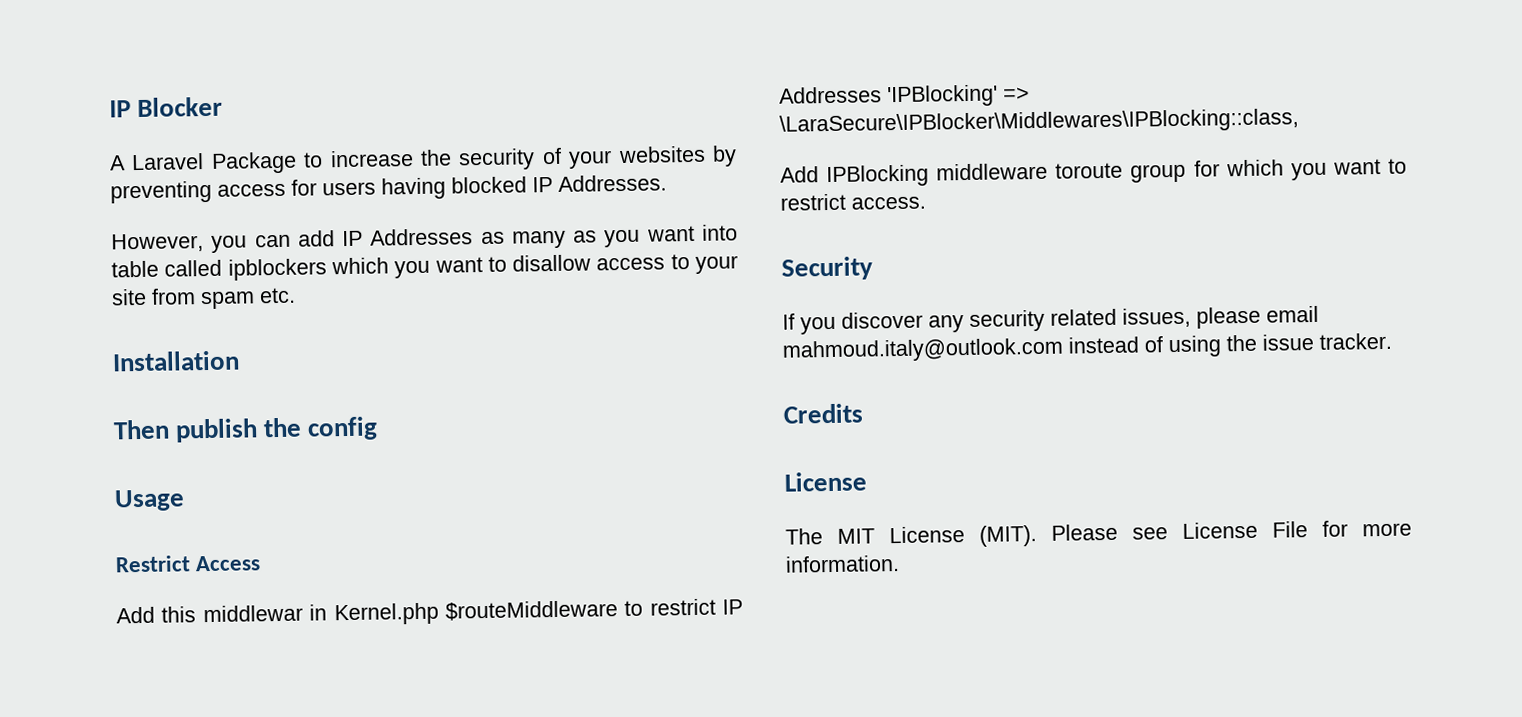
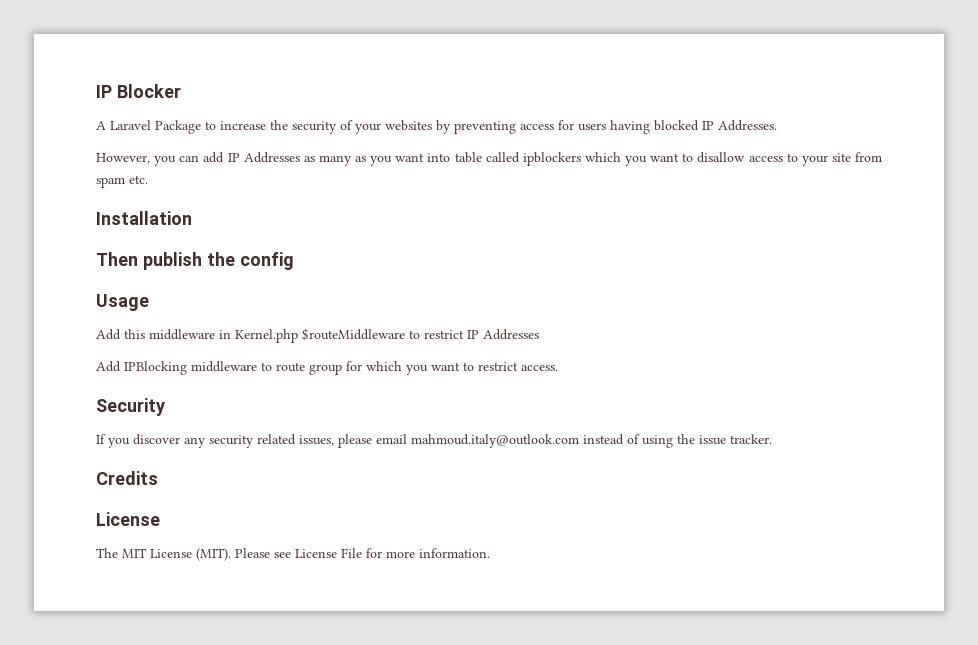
- Restrict Access
- Add this middlewar in Kernel.php $routeMiddleware to restrict IP Addresses 'IPBlocking' => \LaraSecure\IPBlocker\Middlewares\IPBlocking::class,
+ Add this middleware in Kernel.php $routeMiddleware to restrict IP Addresses
- Add IPBlocking middleware toroute group for which you want to restrict access.
+ Add IPBlocking middleware to route group for which you want to restrict access.

